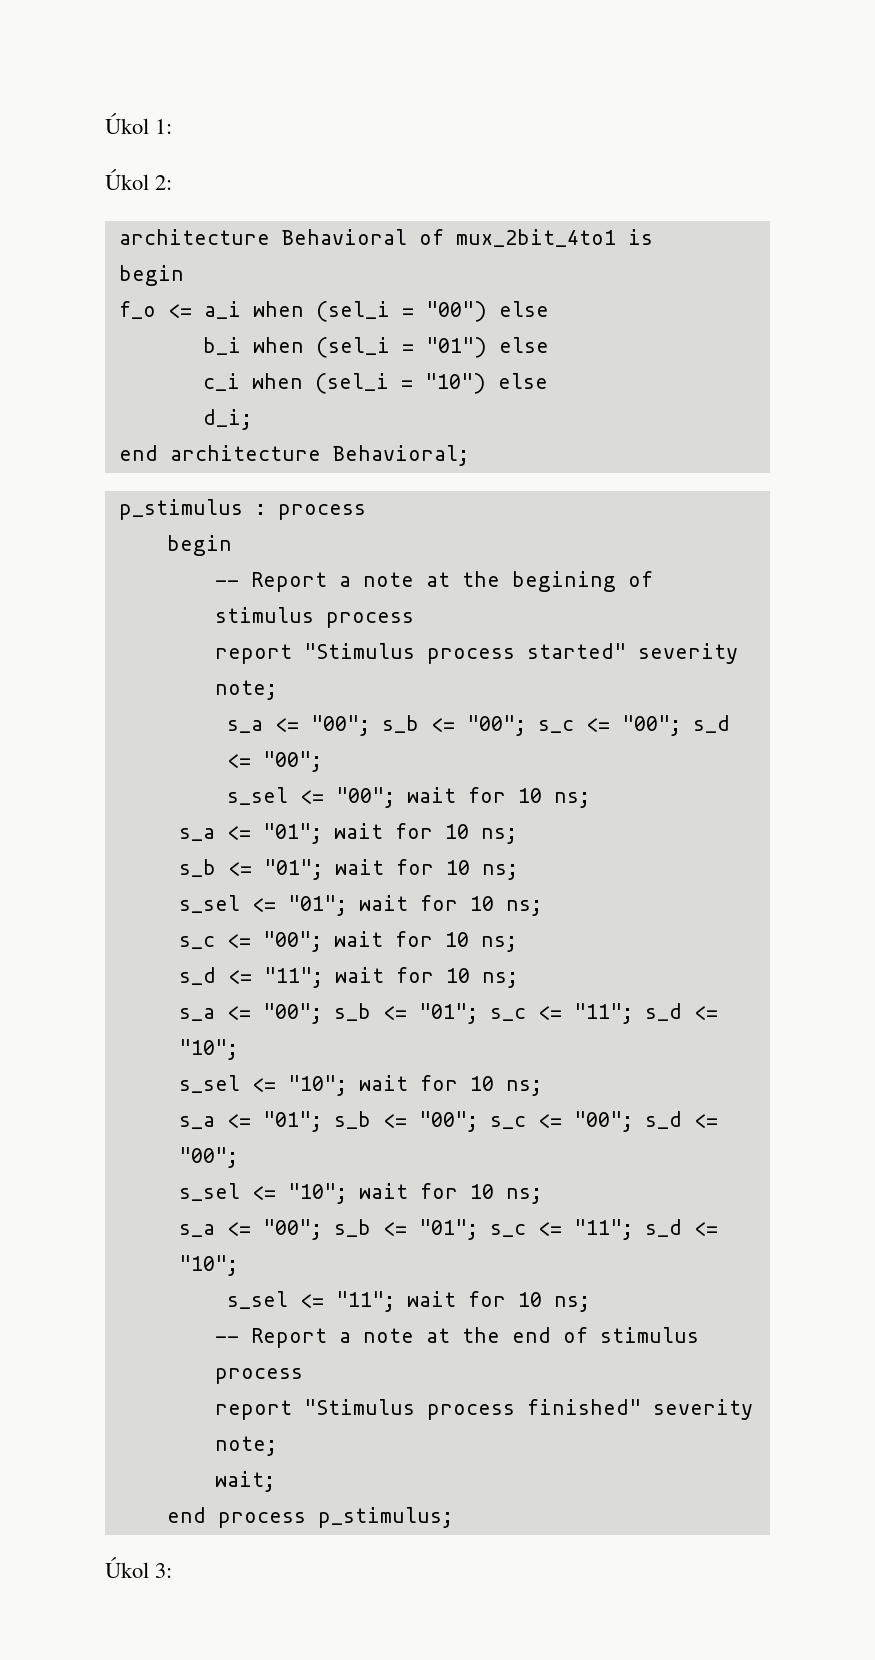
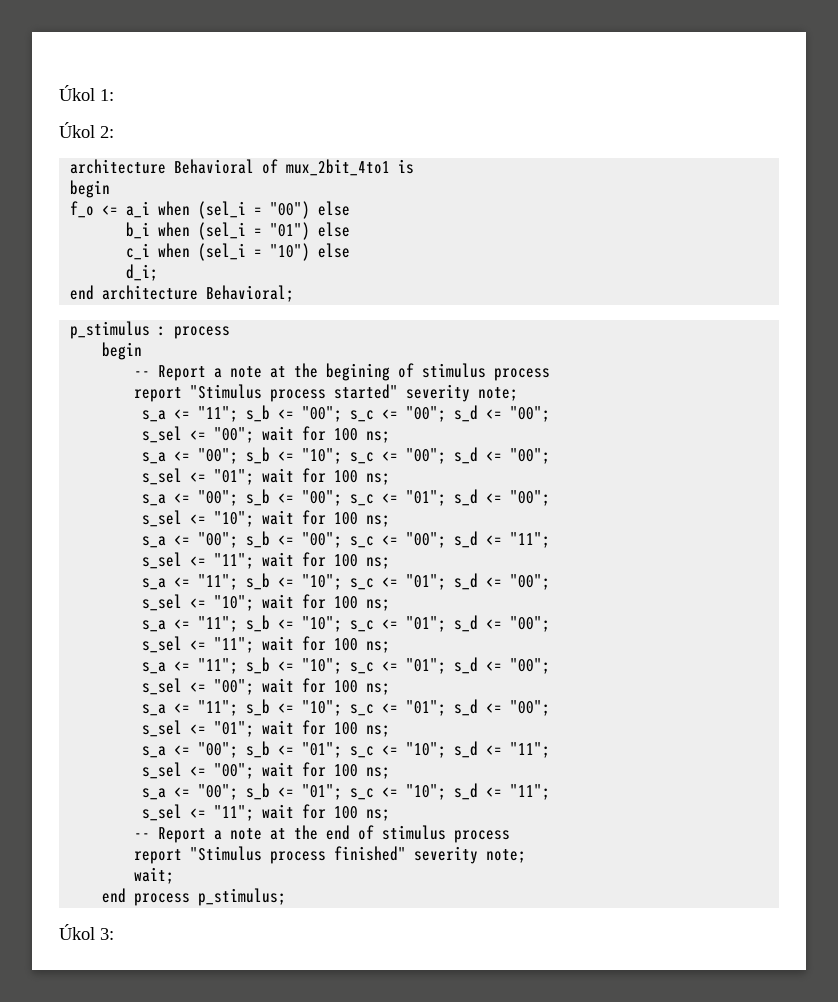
- s_a <= "00"; s_b <= "00"; s_c <= "00"; s_d <= "00";
- s_sel <= "00"; wait for 10 ns;
- s_a <= "01"; wait for 10 ns;
- s_b <= "01"; wait for 10 ns;
- s_sel <= "01"; wait for 10 ns;
- s_c <= "00"; wait for 10 ns;
- s_d <= "11"; wait for 10 ns;
- s_a <= "00"; s_b <= "01"; s_c <= "11"; s_d <= "10";
- s_sel <= "10"; wait for 10 ns;
- s_a <= "01"; s_b <= "00"; s_c <= "00"; s_d <= "00";
- s_sel <= "10"; wait for 10 ns;
- s_a <= "00"; s_b <= "01"; s_c <= "11"; s_d <= "10";
- s_sel <= "11"; wait for 10 ns;
+ s_a <= "11"; s_b <= "00"; s_c <= "00"; s_d <= "00";
+ s_sel <= "00"; wait for 100 ns;
+ s_a <= "00"; s_b <= "10"; s_c <= "00"; s_d <= "00";
+ s_sel <= "01"; wait for 100 ns;
+ s_a <= "00"; s_b <= "00"; s_c <= "01"; s_d <= "00";
+ s_sel <= "10"; wait for 100 ns;
+ s_a <= "00"; s_b <= "00"; s_c <= "00"; s_d <= "11";
+ s_sel <= "11"; wait for 100 ns;
+ s_a <= "11"; s_b <= "10"; s_c <= "01"; s_d <= "00";
+ s_sel <= "10"; wait for 100 ns;
+ s_a <= "11"; s_b <= "10"; s_c <= "01"; s_d <= "00";
+ s_sel <= "11"; wait for 100 ns;
+ s_a <= "11"; s_b <= "10"; s_c <= "01"; s_d <= "00";
+ s_sel <= "00"; wait for 100 ns;
+ s_a <= "11"; s_b <= "10"; s_c <= "01"; s_d <= "00";
+ s_sel <= "01"; wait for 100 ns;
+ s_a <= "00"; s_b <= "01"; s_c <= "10"; s_d <= "11";
+ s_sel <= "00"; wait for 100 ns;
+ s_a <= "00"; s_b <= "01"; s_c <= "10"; s_d <= "11";
+ s_sel <= "11"; wait for 100 ns;

